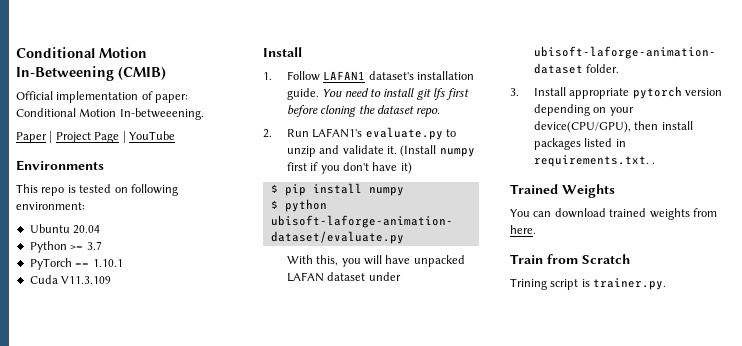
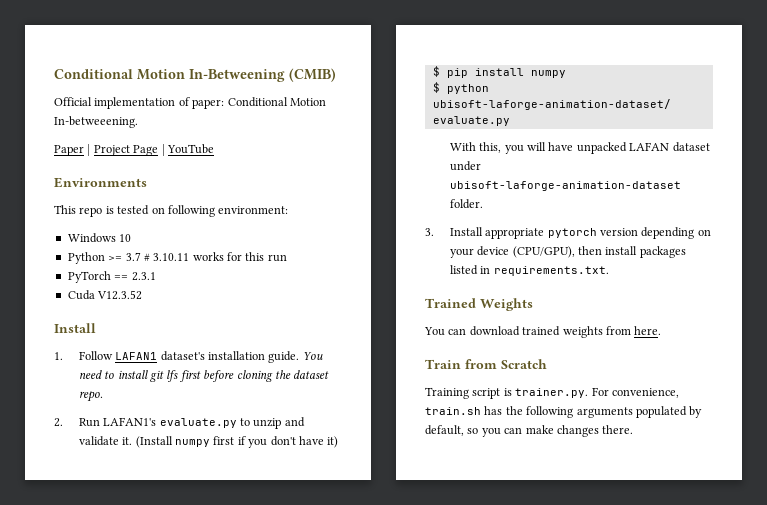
- Ubuntu 20.04
+ Windows 10
- Python >= 3.7
+ Python >= 3.7 # 3.10.11 works for this run
- PyTorch == 1.10.1
+ PyTorch == 2.3.1
- Cuda V11.3.109
+ Cuda V12.3.52
- 3. Install appropriate pytorch version depending on your device(CPU/GPU), then install packages listed in requirements.txt. .
+ 3. Install appropriate pytorch version depending on your device (CPU/GPU), then install packages listed in requirements.txt.
- Trining script is trainer.py.
+ Training script is trainer.py. For convenience, train.sh has the following arguments populated by default, so you can make changes there.

